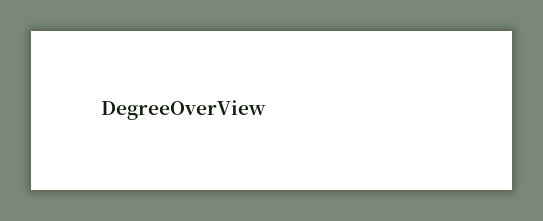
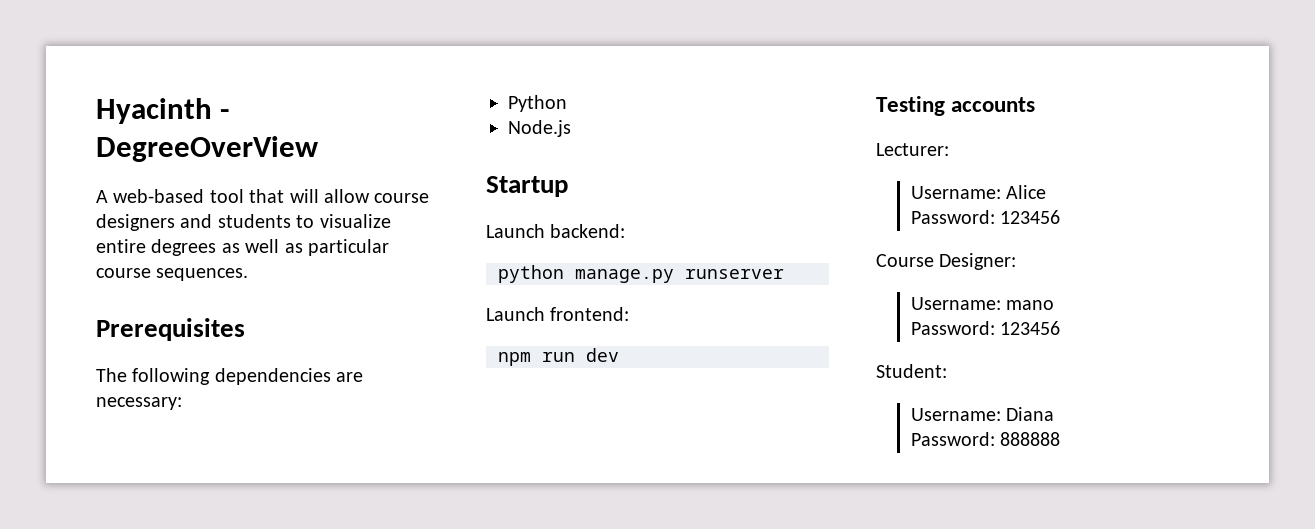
- DegreeOverView
+ Hyacinth - DegreeOverView
+ A web-based tool that will allow course designers and students to visualize entire degrees as well as particular course sequences.
+ Prerequisites
+ The following dependencies are necessary:
+ Python
+ Node.js
+ Startup
+ Launch backend:
+ python manage.py runserver
+ Launch frontend:
+ npm run dev
+ Testing accounts
+ Lecturer:
+ Username: Alice
+ Password: 123456
+ Course Designer:
+ Username: mano
+ Password: 123456
+ Student:
+ Username: Diana
+ Password: 888888

